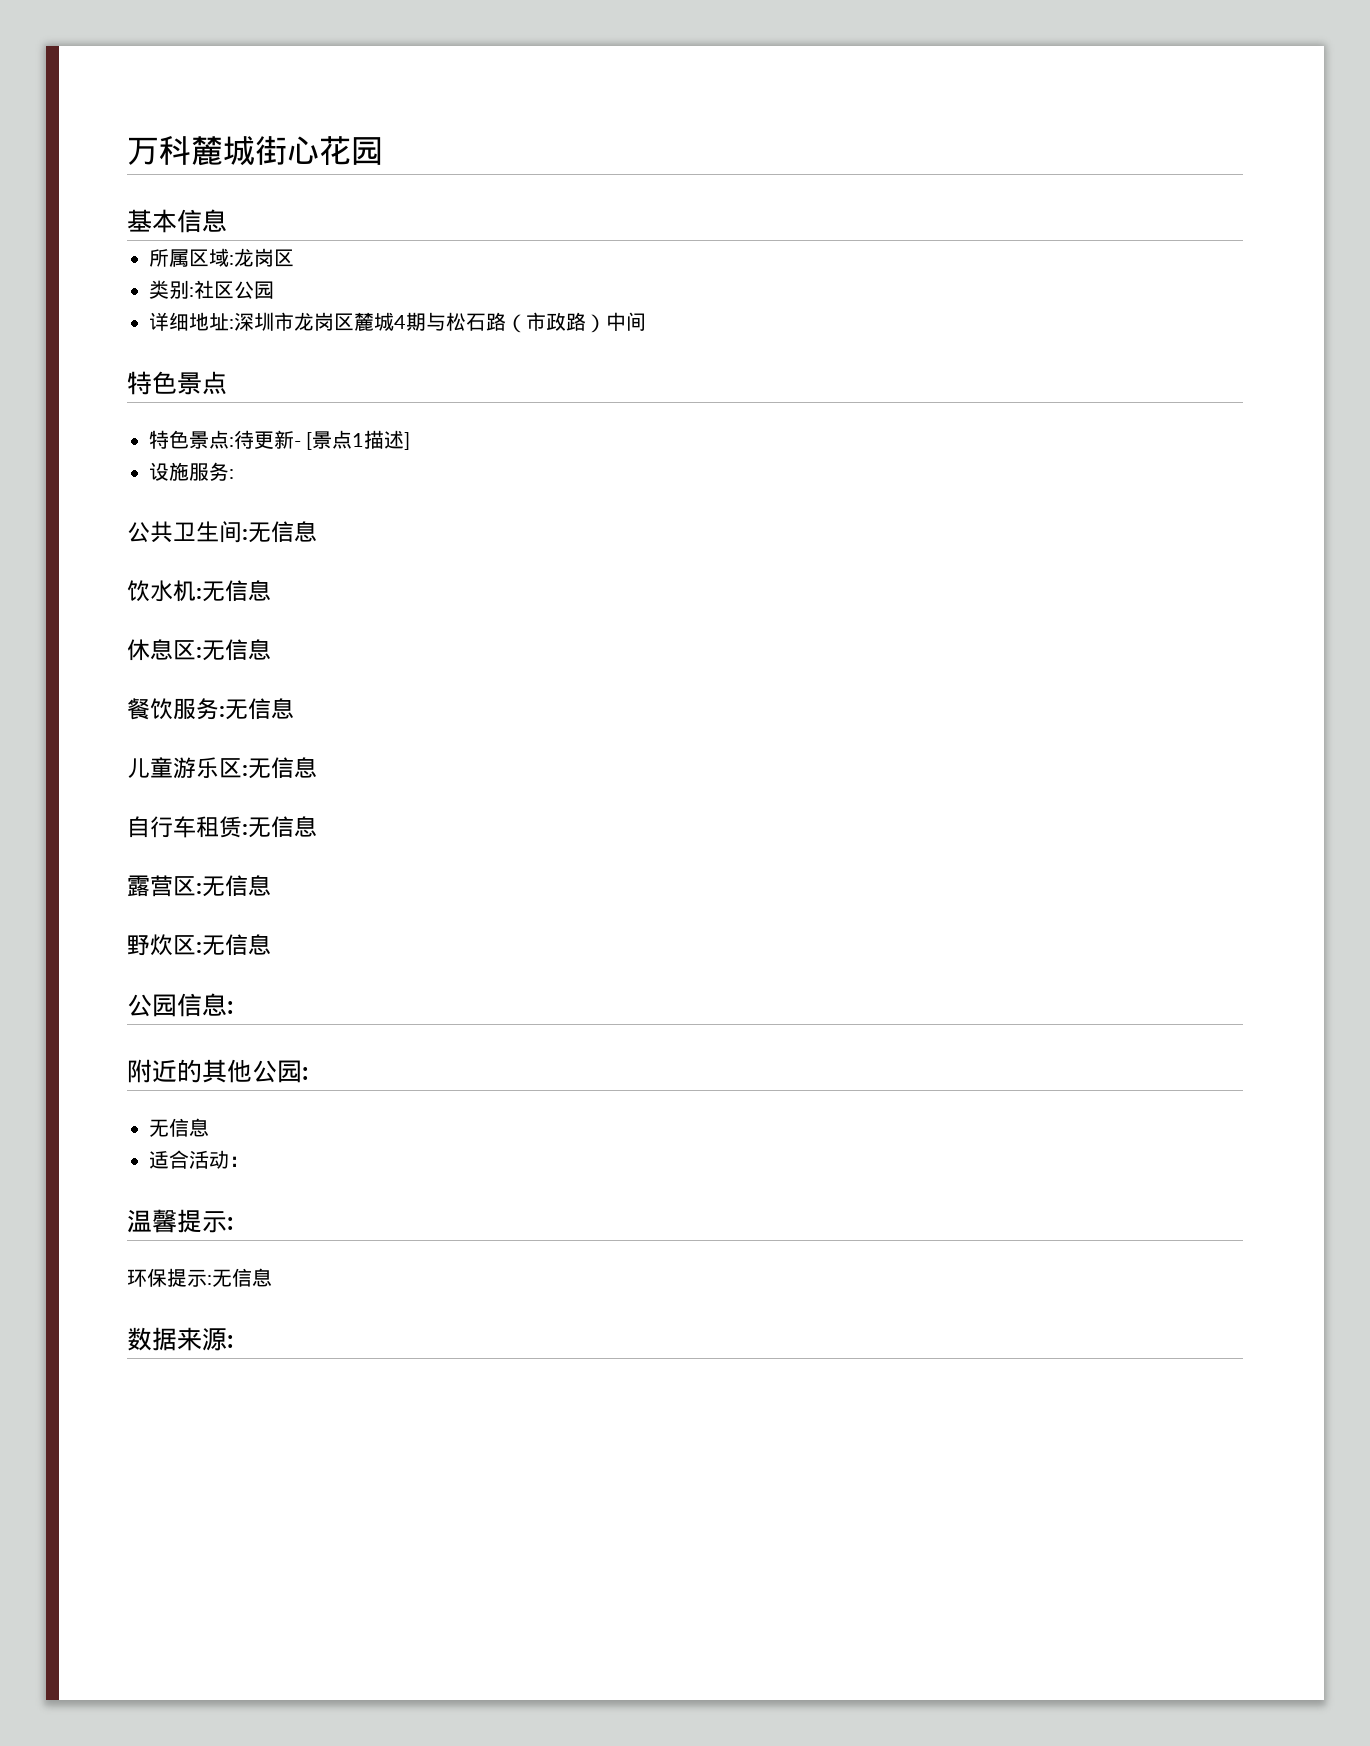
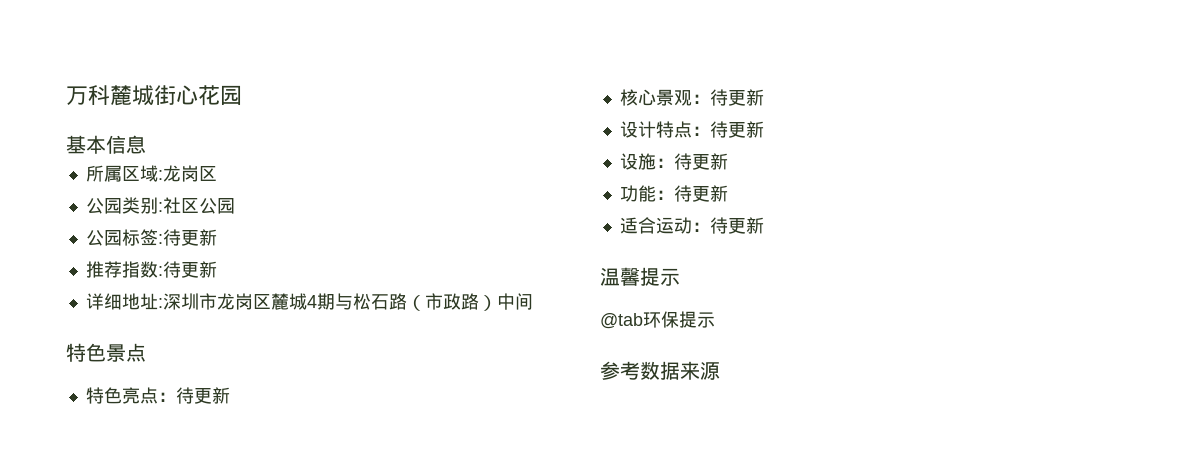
- 类别:社区公园
+ 公园类别:社区公园
+ 公园标签:待更新
+ 推荐指数:待更新
- 特色景点:待更新- [景点1描述]
+ 特色亮点：待更新
+ 核心景观：待更新
+ 设计特点：待更新
- 设施服务:
- 公共卫生间:无信息
- 饮水机:无信息
- 休息区:无信息
- 餐饮服务:无信息
- 儿童游乐区:无信息
- 自行车租赁:无信息
- 露营区:无信息
- 野炊区:无信息
- 公园信息:
- 附近的其他公园:
- 无信息
+ 设施：待更新
+ 功能：待更新
- 适合活动：
+ 适合运动：待更新
- 温馨提示:
- 环保提示:无信息
- 数据来源:
+ 温馨提示
+ @tab环保提示
+ 参考数据来源

